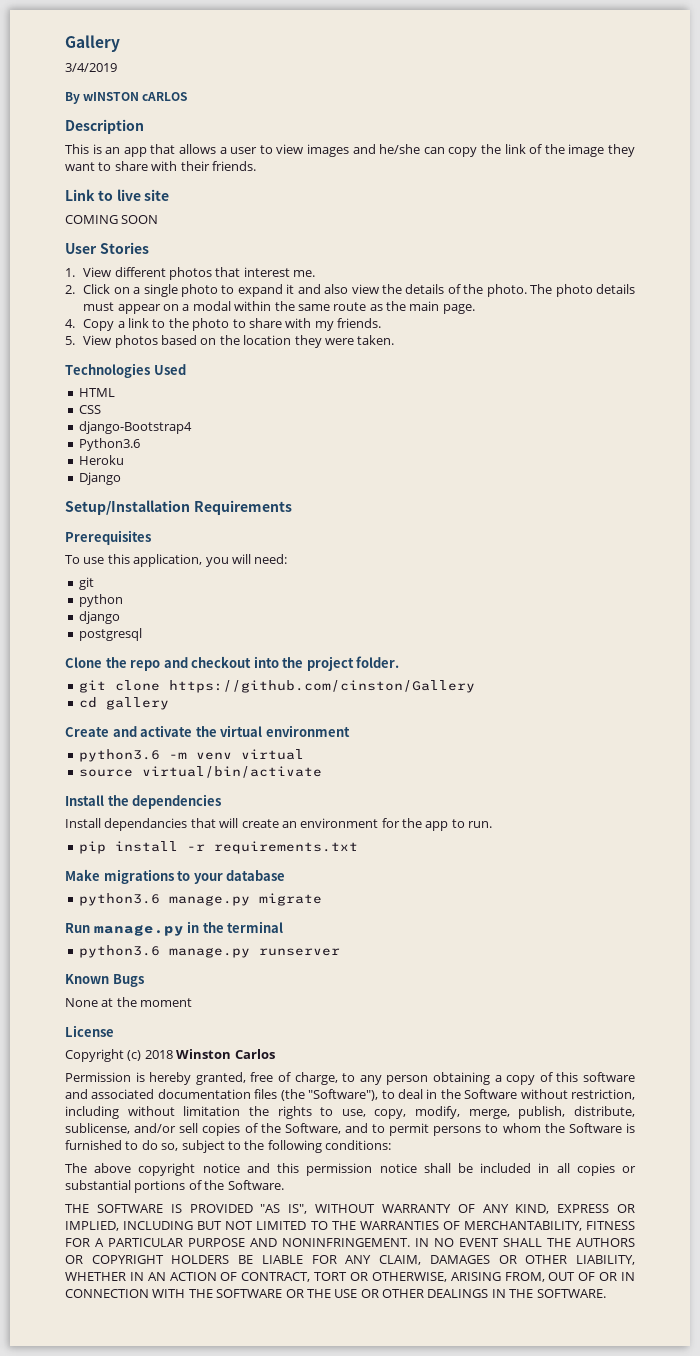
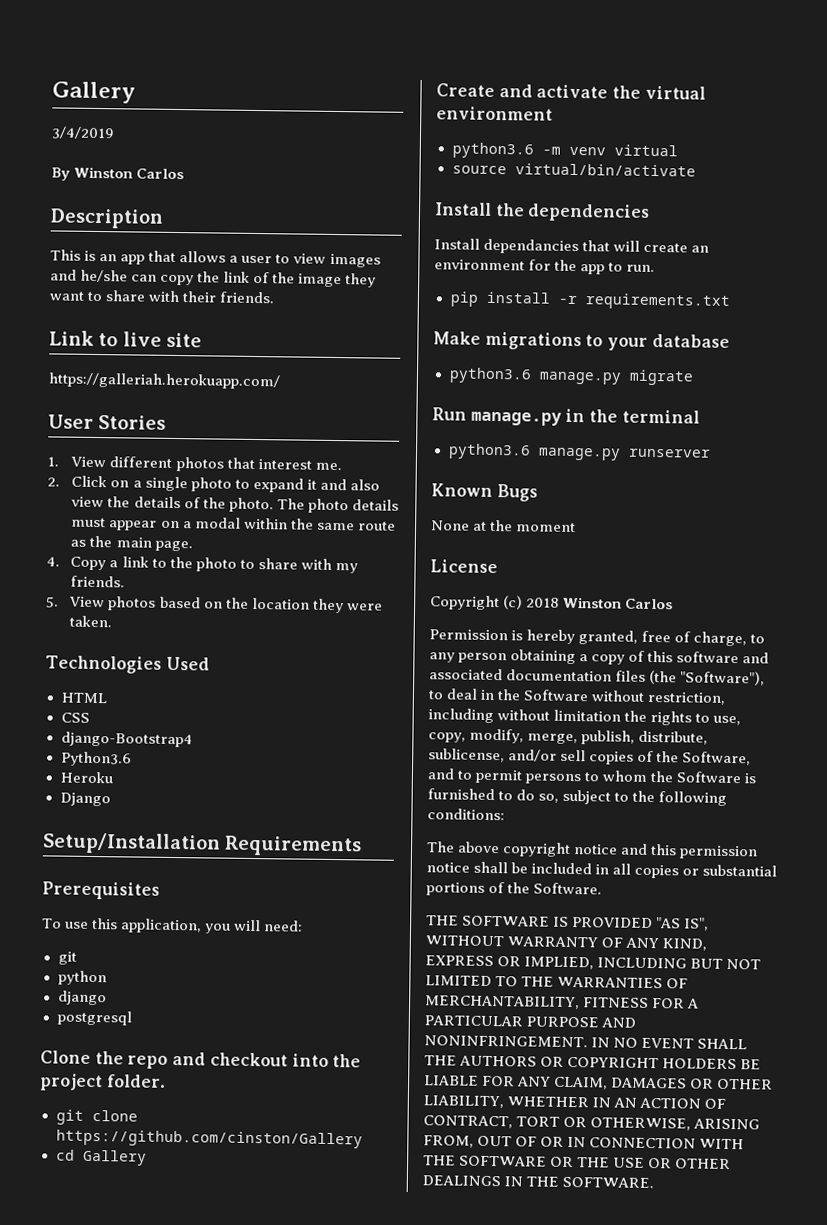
- By wINSTON cARLOS
+ By Winston Carlos
- COMING SOON
+ https://galleriah.herokuapp.com/
- cd gallery
+ cd Gallery

